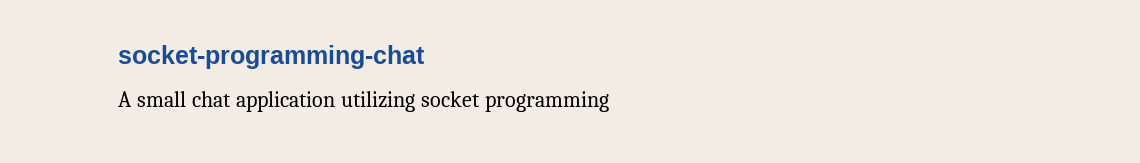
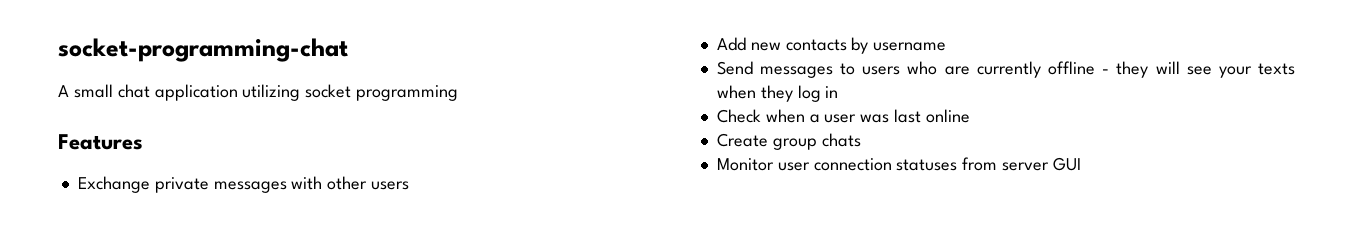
+ Features
+ Exchange private messages with other users
+ Add new contacts by username
+ Send messages to users who are currently offline - they will see your texts when they log in
+ Check when a user was last online
+ Create group chats
+ Monitor user connection statuses from server GUI

